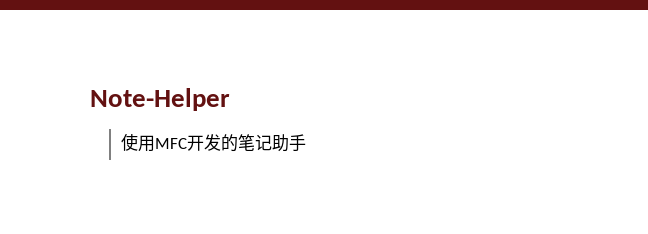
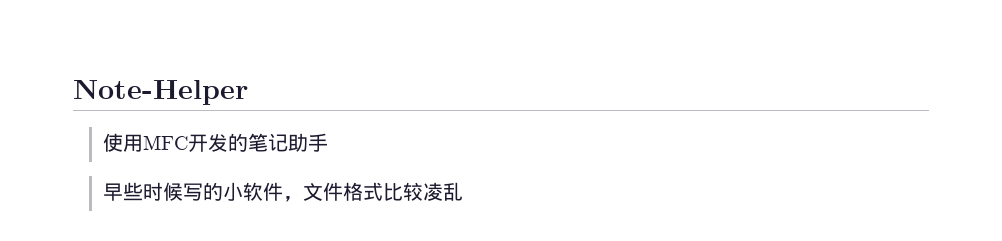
+ 早些时候写的小软件，文件格式比较凌乱

